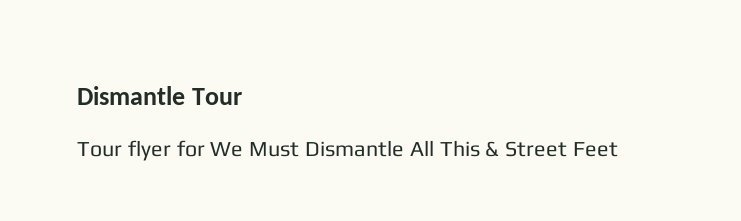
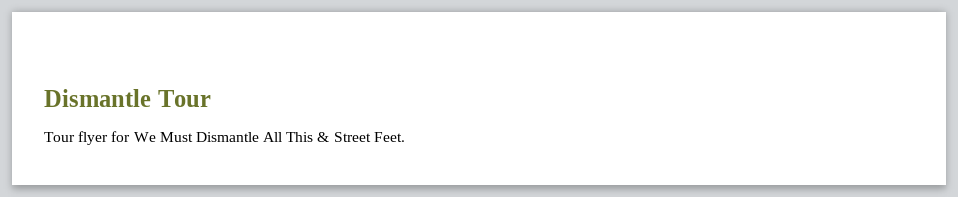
- Tour flyer for We Must Dismantle All This & Street Feet
+ Tour flyer for We Must Dismantle All This & Street Feet.

